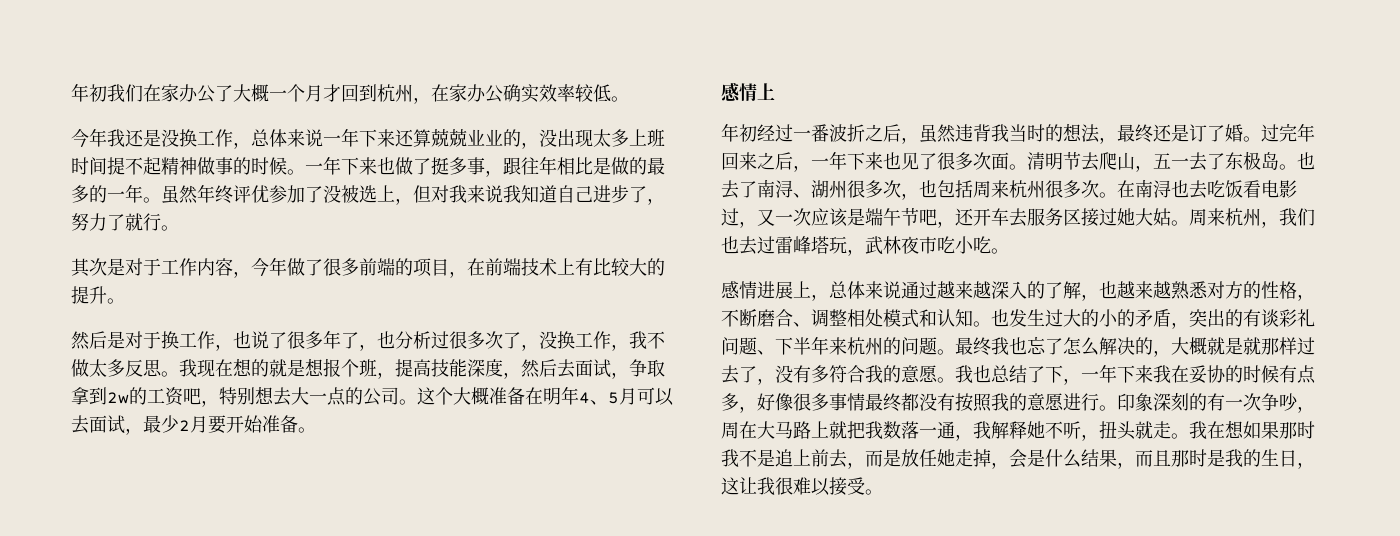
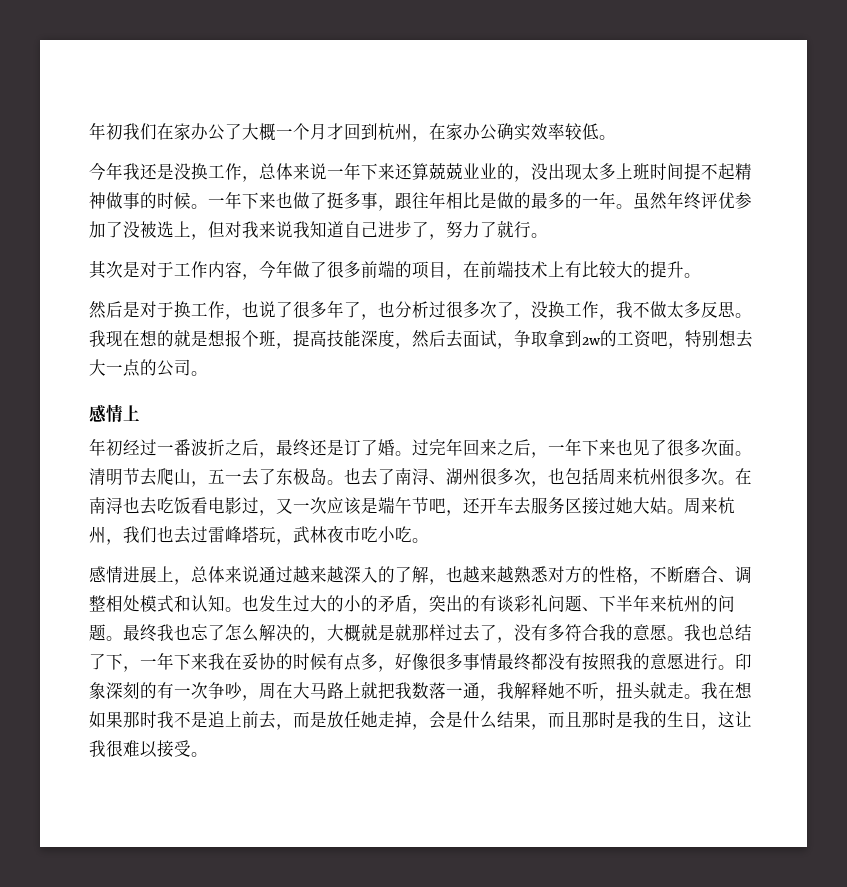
- 这个大概准备在明年4、5月可以去面试，最少2月要开始准备。
- 年初经过一番波折之后，虽然违背我当时的想法，最终还是订了婚。
+ 年初经过一番波折之后，最终还是订了婚。

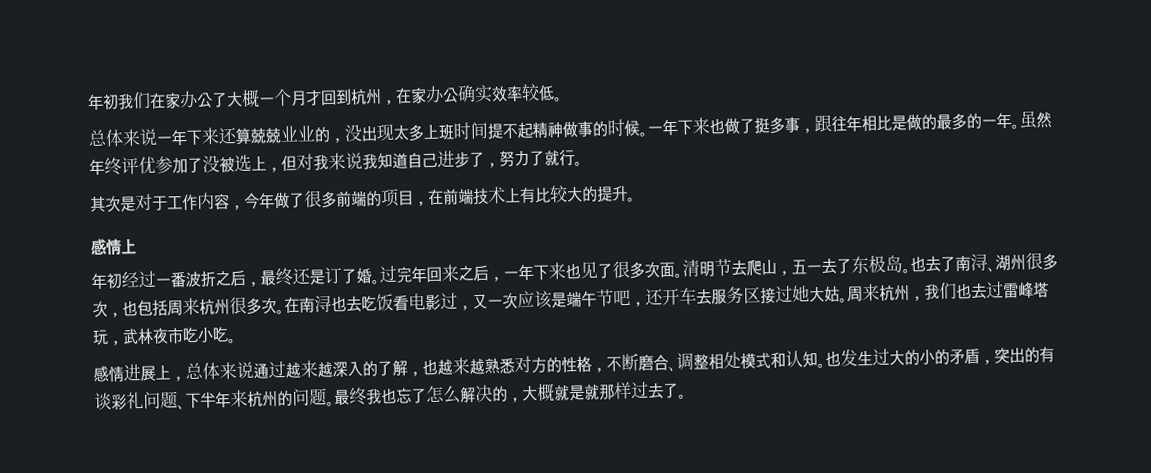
- 今年我还是没换工作，总体来说一年下来还算兢兢业业的，没出现太多上班时间提不起精神做事的时候。
+ 总体来说一年下来还算兢兢业业的，没出现太多上班时间提不起精神做事的时候。
- 然后是对于换工作，也说了很多年了，也分析过很多次了，没换工作，我不做太多反思。我现在想的就是想报个班，提高技能深度，然后去面试，争取拿到2w的工资吧，特别想去大一点的公司。
- 最终我也忘了怎么解决的，大概就是就那样过去了，没有多符合我的意愿。我也总结了下，一年下来我在妥协的时候有点多，好像很多事情最终都没有按照我的意愿进行。印象深刻的有一次争吵，周在大马路上就把我数落一通，我解释她不听，扭头就走。我在想如果那时我不是追上前去，而是放任她走掉，会是什么结果，而且那时是我的生日，这让我很难以接受。
+ 最终我也忘了怎么解决的，大概就是就那样过去了。

